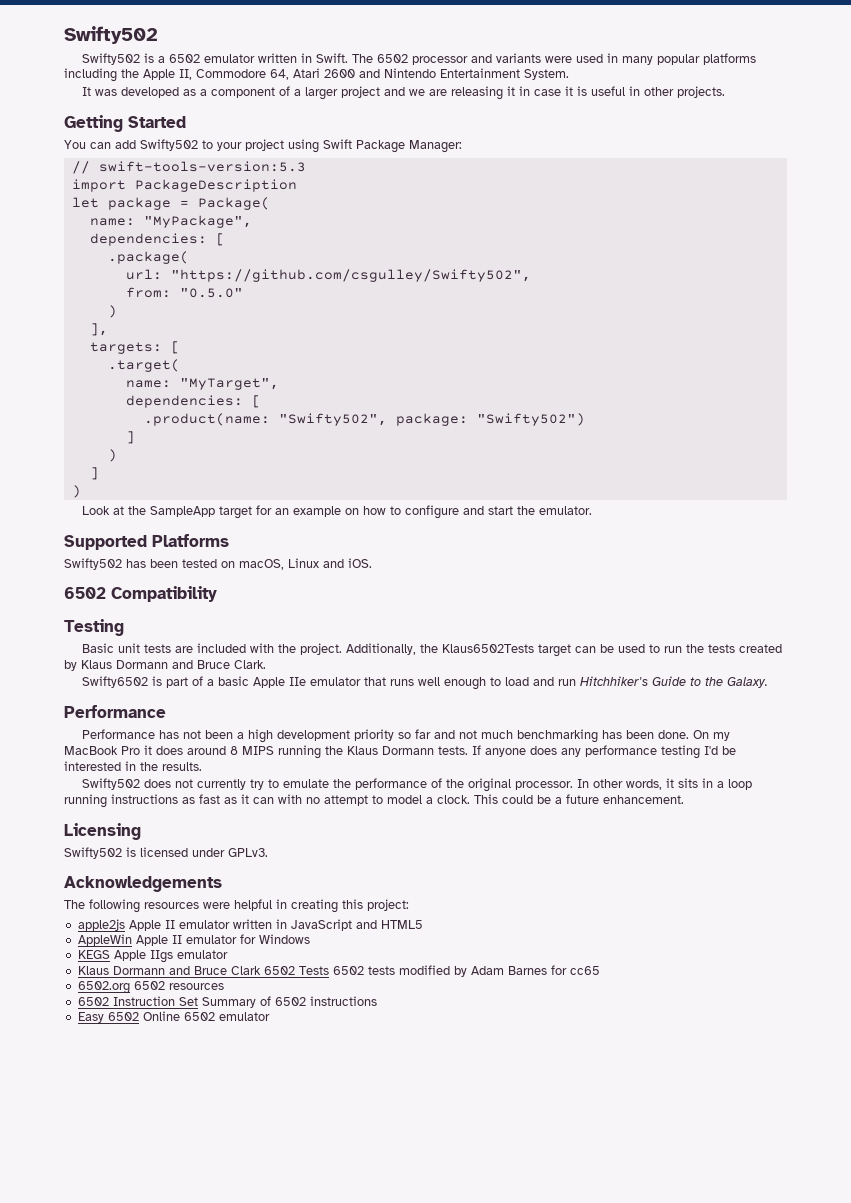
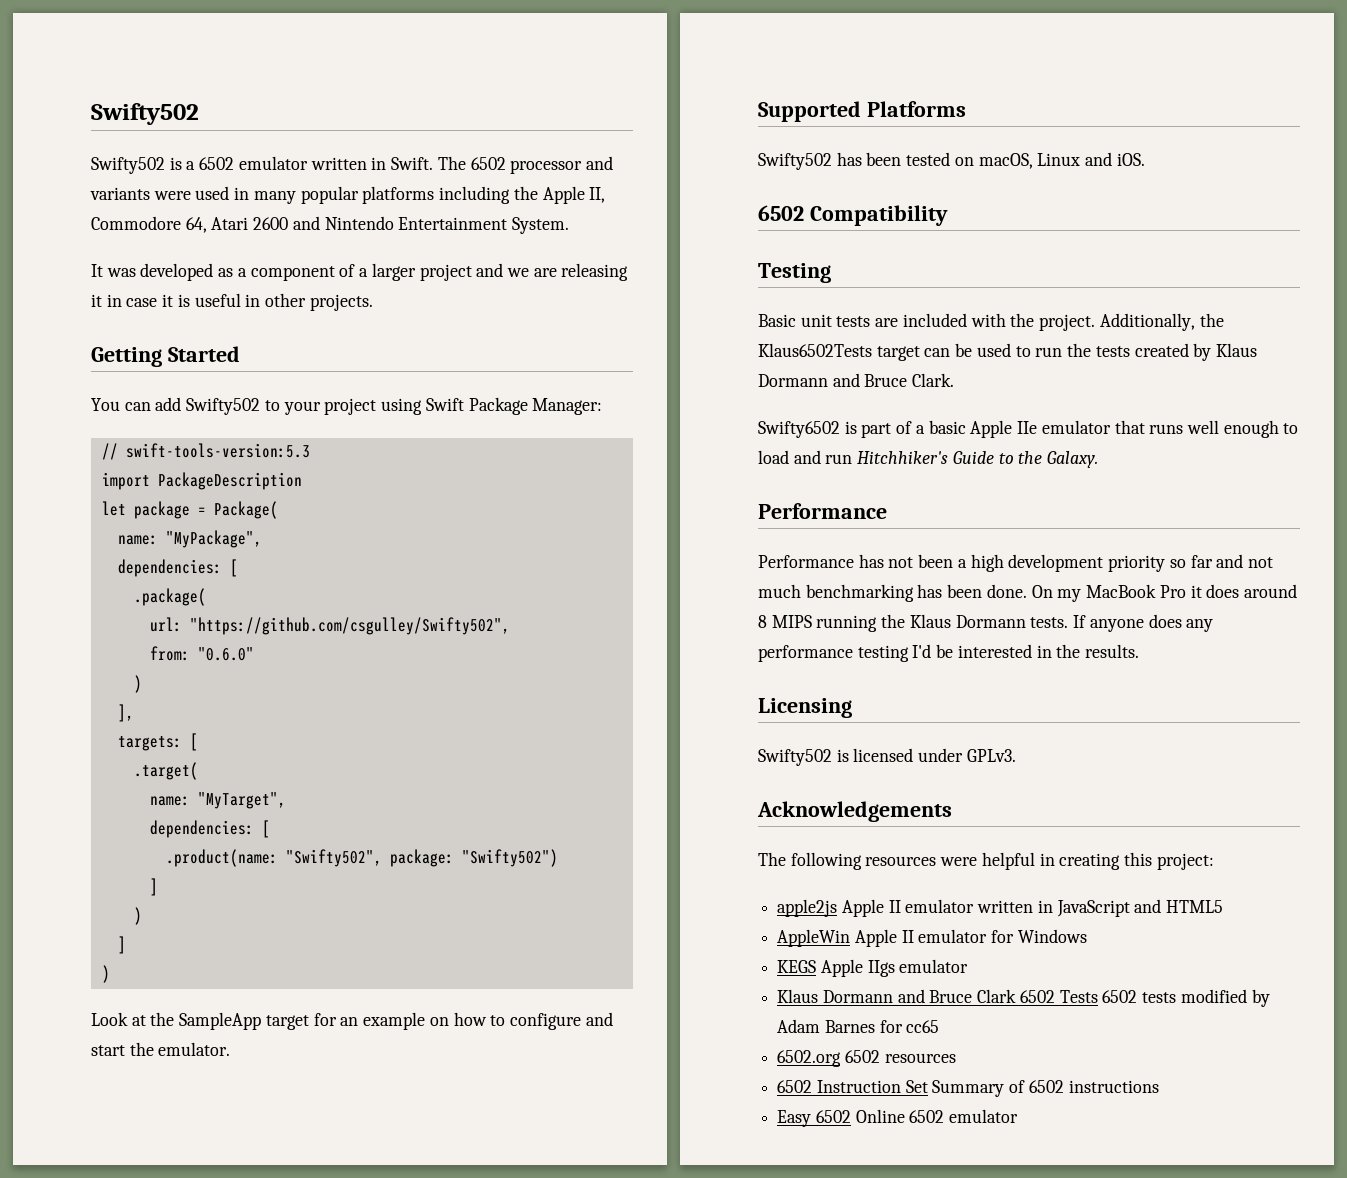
- from: "0.5.0"
+ from: "0.6.0"
- Swifty502 does not currently try to emulate the performance of the original processor. In other words, it sits in a loop running instructions as fast as it can with no attempt to model a clock. This could be a future enhancement.

